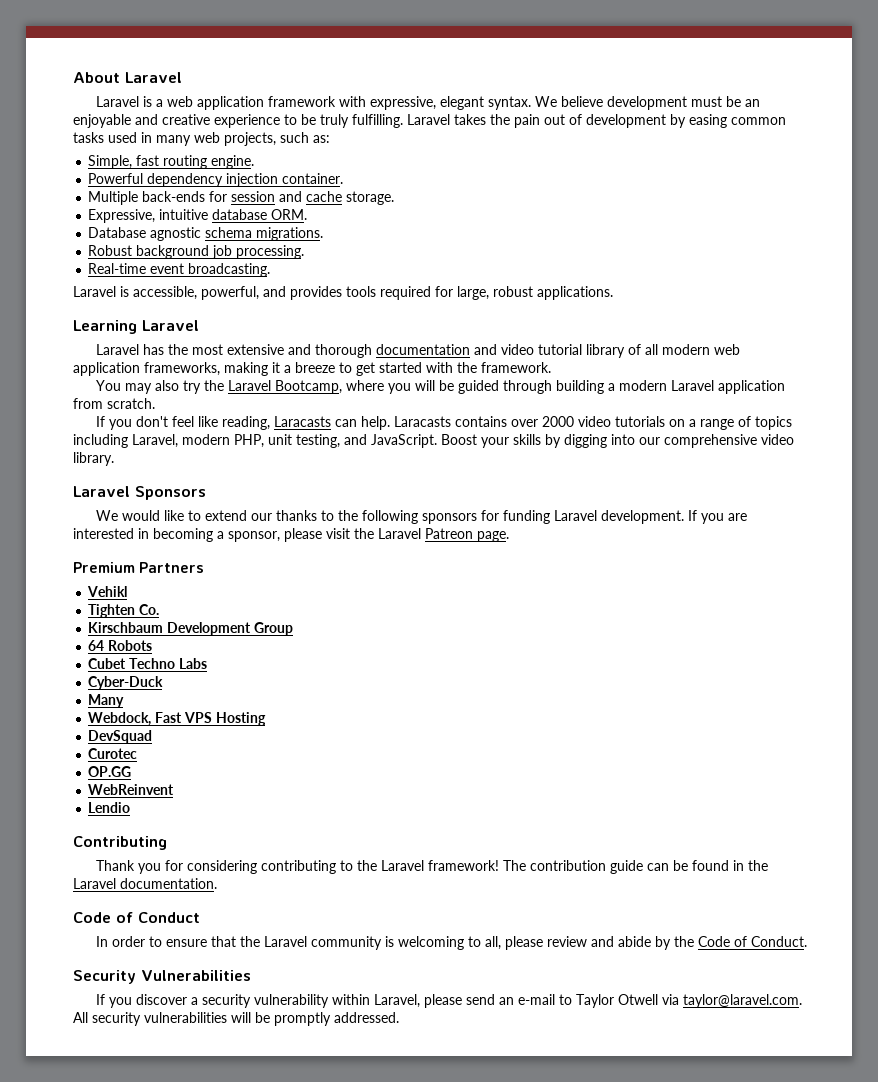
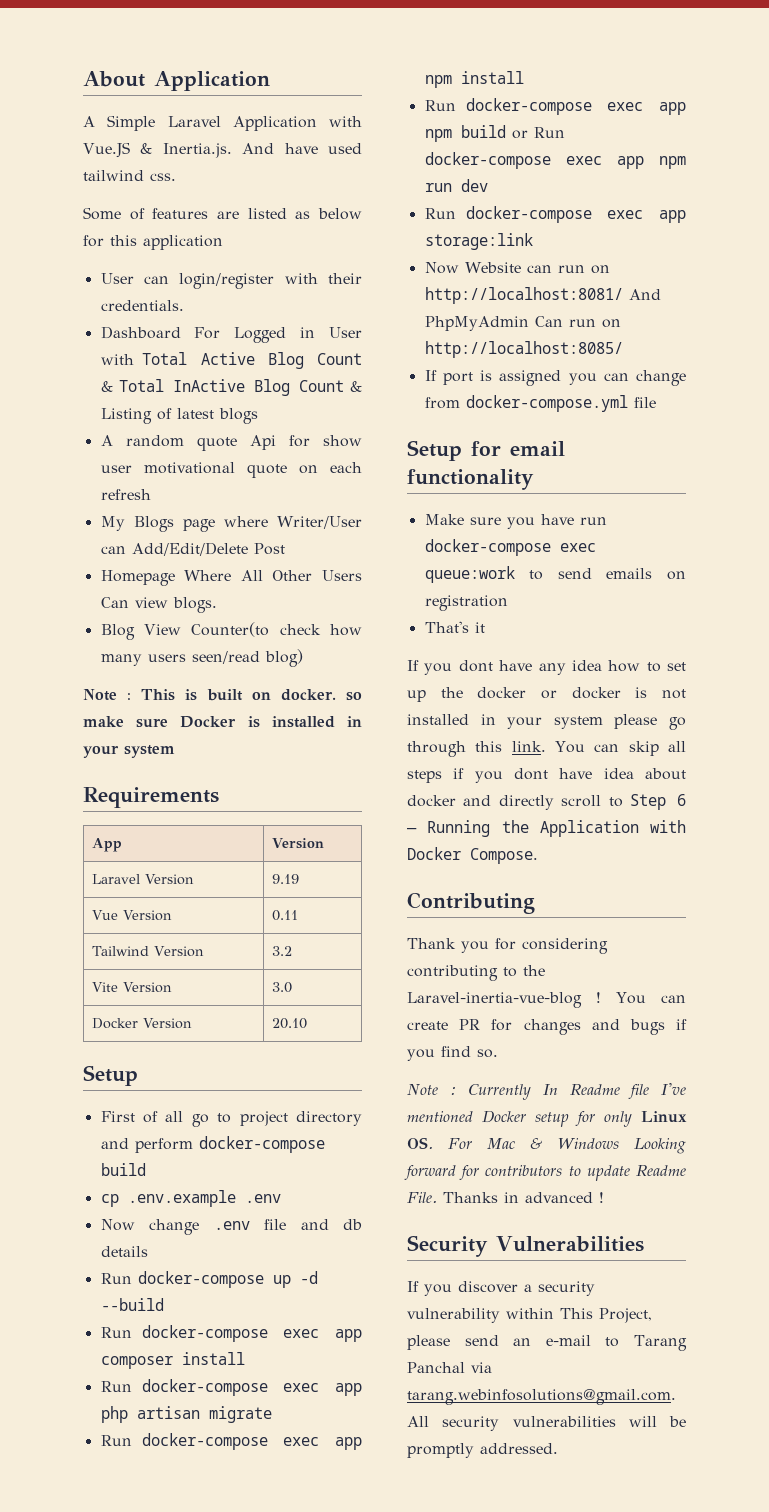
- About Laravel
- Laravel is a web application framework with expressive, elegant syntax. We believe development must be an enjoyable and creative experience to be truly fulfilling. Laravel takes the pain out of development by easing common tasks used in many web projects, such as:
- Simple, fast routing engine.
- Powerful dependency injection container.
- Multiple back-ends for session and cache storage.
- Expressive, intuitive database ORM.
- Database agnostic schema migrations.
- Robust background job processing.
- Real-time event broadcasting.
- Laravel is accessible, powerful, and provides tools required for large, robust applications.
- Learning Laravel
- Laravel has the most extensive and thorough documentation and video tutorial library of all modern web application frameworks, making it a breeze to get started with the framework.
- You may also try the Laravel Bootcamp, where you will be guided through building a modern Laravel application from scratch.
- If you don't feel like reading, Laracasts can help. Laracasts contains over 2000 video tutorials on a range of topics including Laravel, modern PHP, unit testing, and JavaScript. Boost your skills by digging into our comprehensive video library.
- Laravel Sponsors
- We would like to extend our thanks to the following sponsors for funding Laravel development. If you are interested in becoming a sponsor, please visit the Laravel Patreon page.
- Premium Partners
- Vehikl
- Tighten Co.
- Kirschbaum Development Group
- 64 Robots
- Cubet Techno Labs
- Cyber-Duck
- Many
- Webdock, Fast VPS Hosting
- DevSquad
- Curotec
- OP.GG
- WebReinvent
- Lendio
+ About Application
+ A Simple Laravel Application with Vue.JS & Inertia.js. And have used tailwind css.
+ Some of features are listed as below for this application
+ User can login/register with their credentials.
+ Dashboard For Logged in User with Total Active Blog Count & Total InActive Blog Count & Listing of latest blogs
+ A random quote Api for show user motivational quote on each refresh
+ My Blogs page where Writer/User can Add/Edit/Delete Post
+ Homepage Where All Other Users Can view blogs.
+ Blog View Counter(to check how many users seen/read blog)
+ Note : This is built on docker. so make sure Docker is installed in your system
+ Requirements
+ App | Version
+ Laravel Version | 9.19
+ Vue Version | 0.11
+ Tailwind Version | 3.2
+ Vite Version | 3.0
+ Docker Version | 20.10
+ Setup
+ First of all go to project directory and perform docker-compose build
+ cp .env.example .env
+ Now change .env file and db details
+ Run docker-compose up -d --build
+ Run docker-compose exec app composer install
+ Run docker-compose exec app php artisan migrate
+ Run docker-compose exec app npm install
+ Run docker-compose exec app npm build or Run docker-compose exec app npm run dev
+ Run docker-compose exec app storage:link
+ Now Website can run on http://localhost:8081/ And PhpMyAdmin Can run on http://localhost:8085/
+ If port is assigned you can change from docker-compose.yml file
+ Setup for email functionality
+ Make sure you have run docker-compose exec queue:work to send emails on registration
+ That's it
+ If you dont have any idea how to set up the docker or docker is not installed in your system please go through this link. You can skip all steps if you dont have idea about docker and directly scroll to Step 6 — Running the Application with Docker Compose.
- Thank you for considering contributing to the Laravel framework! The contribution guide can be found in the Laravel documentation.
- Code of Conduct
- In order to ensure that the Laravel community is welcoming to all, please review and abide by the Code of Conduct.
+ Thank you for considering contributing to the Laravel-inertia-vue-blog ! You can create PR for changes and bugs if you find so.
+ Note : Currently In Readme file I've mentioned Docker setup for only Linux OS. For Mac & Windows Looking forward for contributors to update Readme File. Thanks in advanced !
- If you discover a security vulnerability within Laravel, please send an e-mail to Taylor Otwell via taylor@laravel.com. All security vulnerabilities will be promptly addressed.
+ If you discover a security vulnerability within This Project, please send an e-mail to Tarang Panchal via tarang.webinfosolutions@gmail.com. All security vulnerabilities will be promptly addressed.

